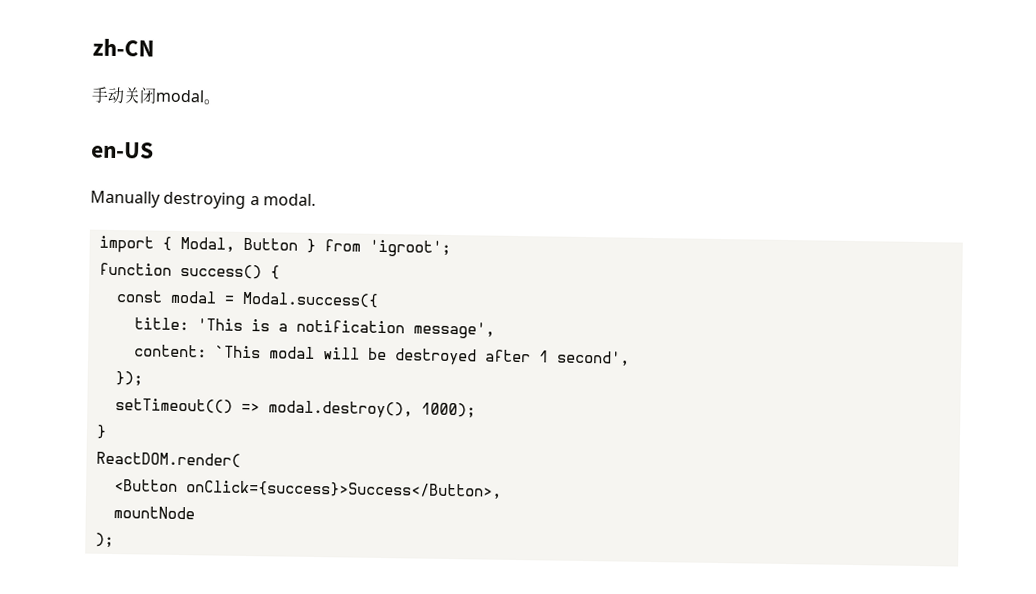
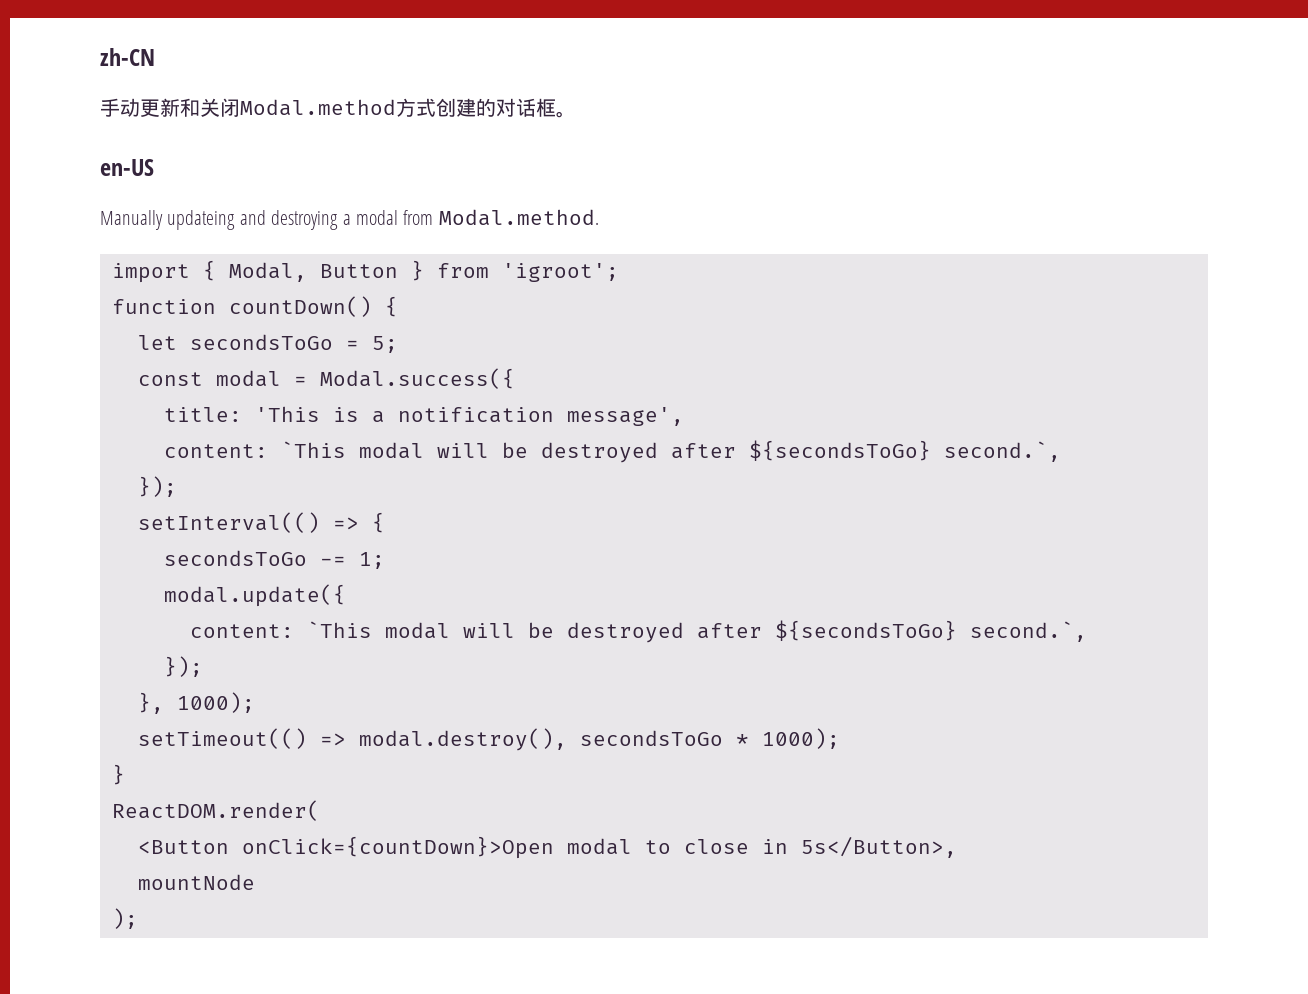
- 手动关闭modal。
+ 手动更新和关闭Modal.method方式创建的对话框。
  en-US
- Manually destroying a modal.
+ Manually updateing and destroying a modal from Modal.method.
- function success() {
+ function countDown() {
+ let secondsToGo = 5;
  title: 'This is a notification message',
- content: `This modal will be destroyed after 1 second',
+ content: `This modal will be destroyed after ${secondsToGo} second.`,
  });
+ setInterval(() => {
+ secondsToGo -= 1;
+ modal.update({
+ content: `This modal will be destroyed after ${secondsToGo} second.`,
+ });
+ }, 1000);
- setTimeout(() => modal.destroy(), 1000);
+ setTimeout(() => modal.destroy(), secondsToGo * 1000);
- <Button onClick={success}>Success</Button>,
+ <Button onClick={countDown}>Open modal to close in 5s</Button>,

